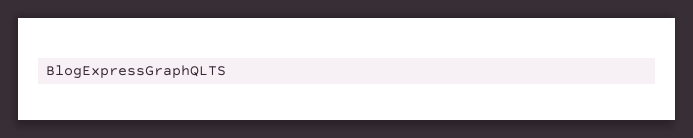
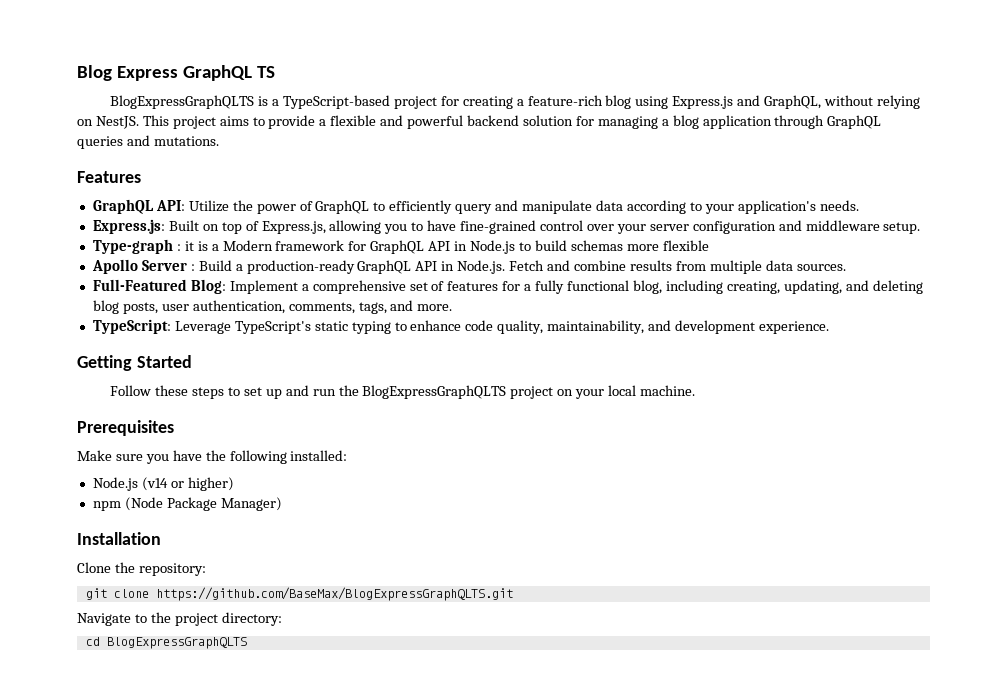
- BlogExpressGraphQLTS
+ Blog Express GraphQL TS
+ BlogExpressGraphQLTS is a TypeScript-based project for creating a feature-rich blog using Express.js and GraphQL, without relying on NestJS. This project aims to provide a flexible and powerful backend solution for managing a blog application through GraphQL queries and mutations.
+ Features
+ GraphQL API: Utilize the power of GraphQL to efficiently query and manipulate data according to your application's needs.
+ Express.js: Built on top of Express.js, allowing you to have fine-grained control over your server configuration and middleware setup.
+ Type-graph : it is a Modern framework for GraphQL API in Node.js to build schemas more flexible
+ Apollo Server : Build a production-ready GraphQL API in Node.js. Fetch and combine results from multiple data sources.
+ Full-Featured Blog: Implement a comprehensive set of features for a fully functional blog, including creating, updating, and deleting blog posts, user authentication, comments, tags, and more.
+ TypeScript: Leverage TypeScript's static typing to enhance code quality, maintainability, and development experience.
+ Getting Started
+ Follow these steps to set up and run the BlogExpressGraphQLTS project on your local machine.
+ Prerequisites
+ Make sure you have the following installed:
+ Node.js (v14 or higher)
+ npm (Node Package Manager)
+ Installation
+ Clone the repository:
+ git clone https://github.com/BaseMax/BlogExpressGraphQLTS.git
+ Navigate to the project directory:
+ cd BlogExpressGraphQLTS

